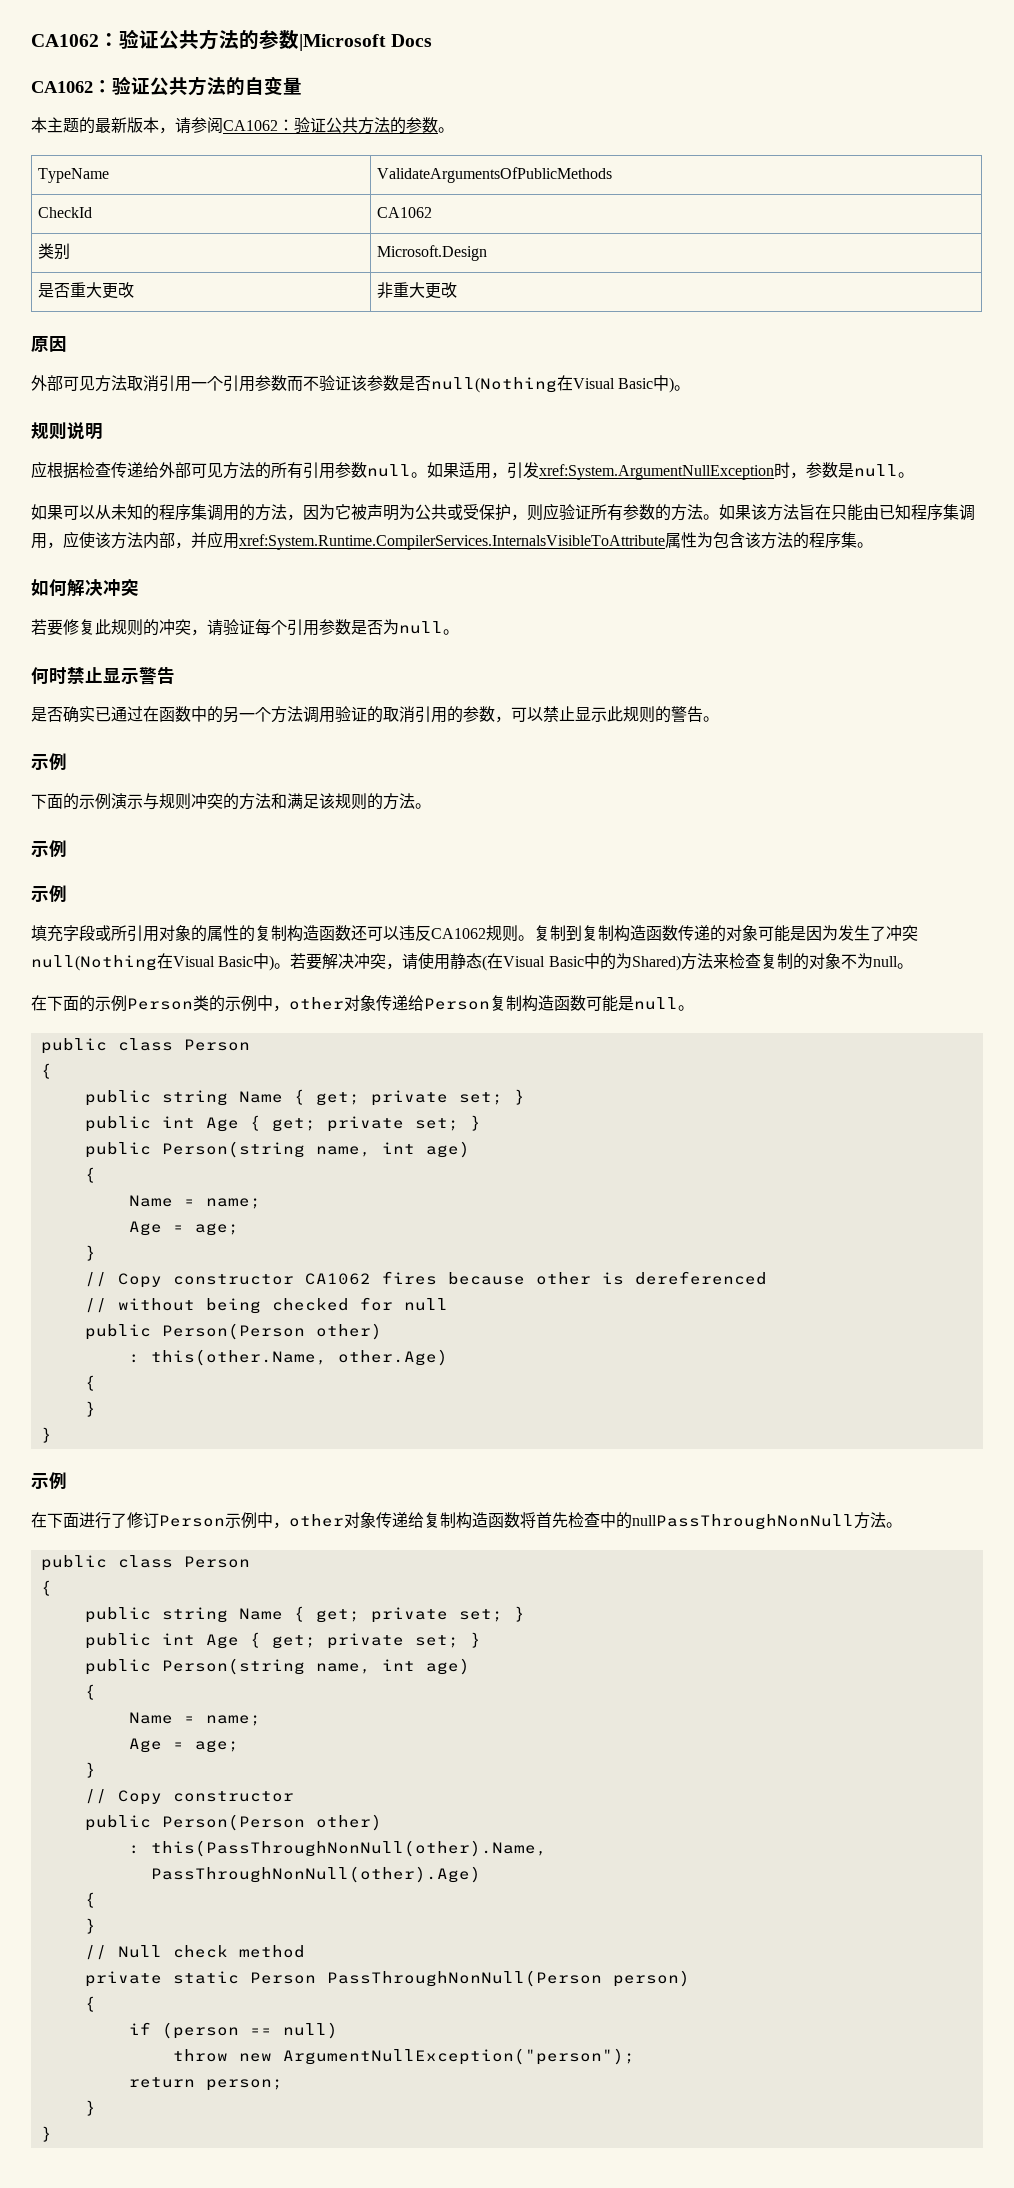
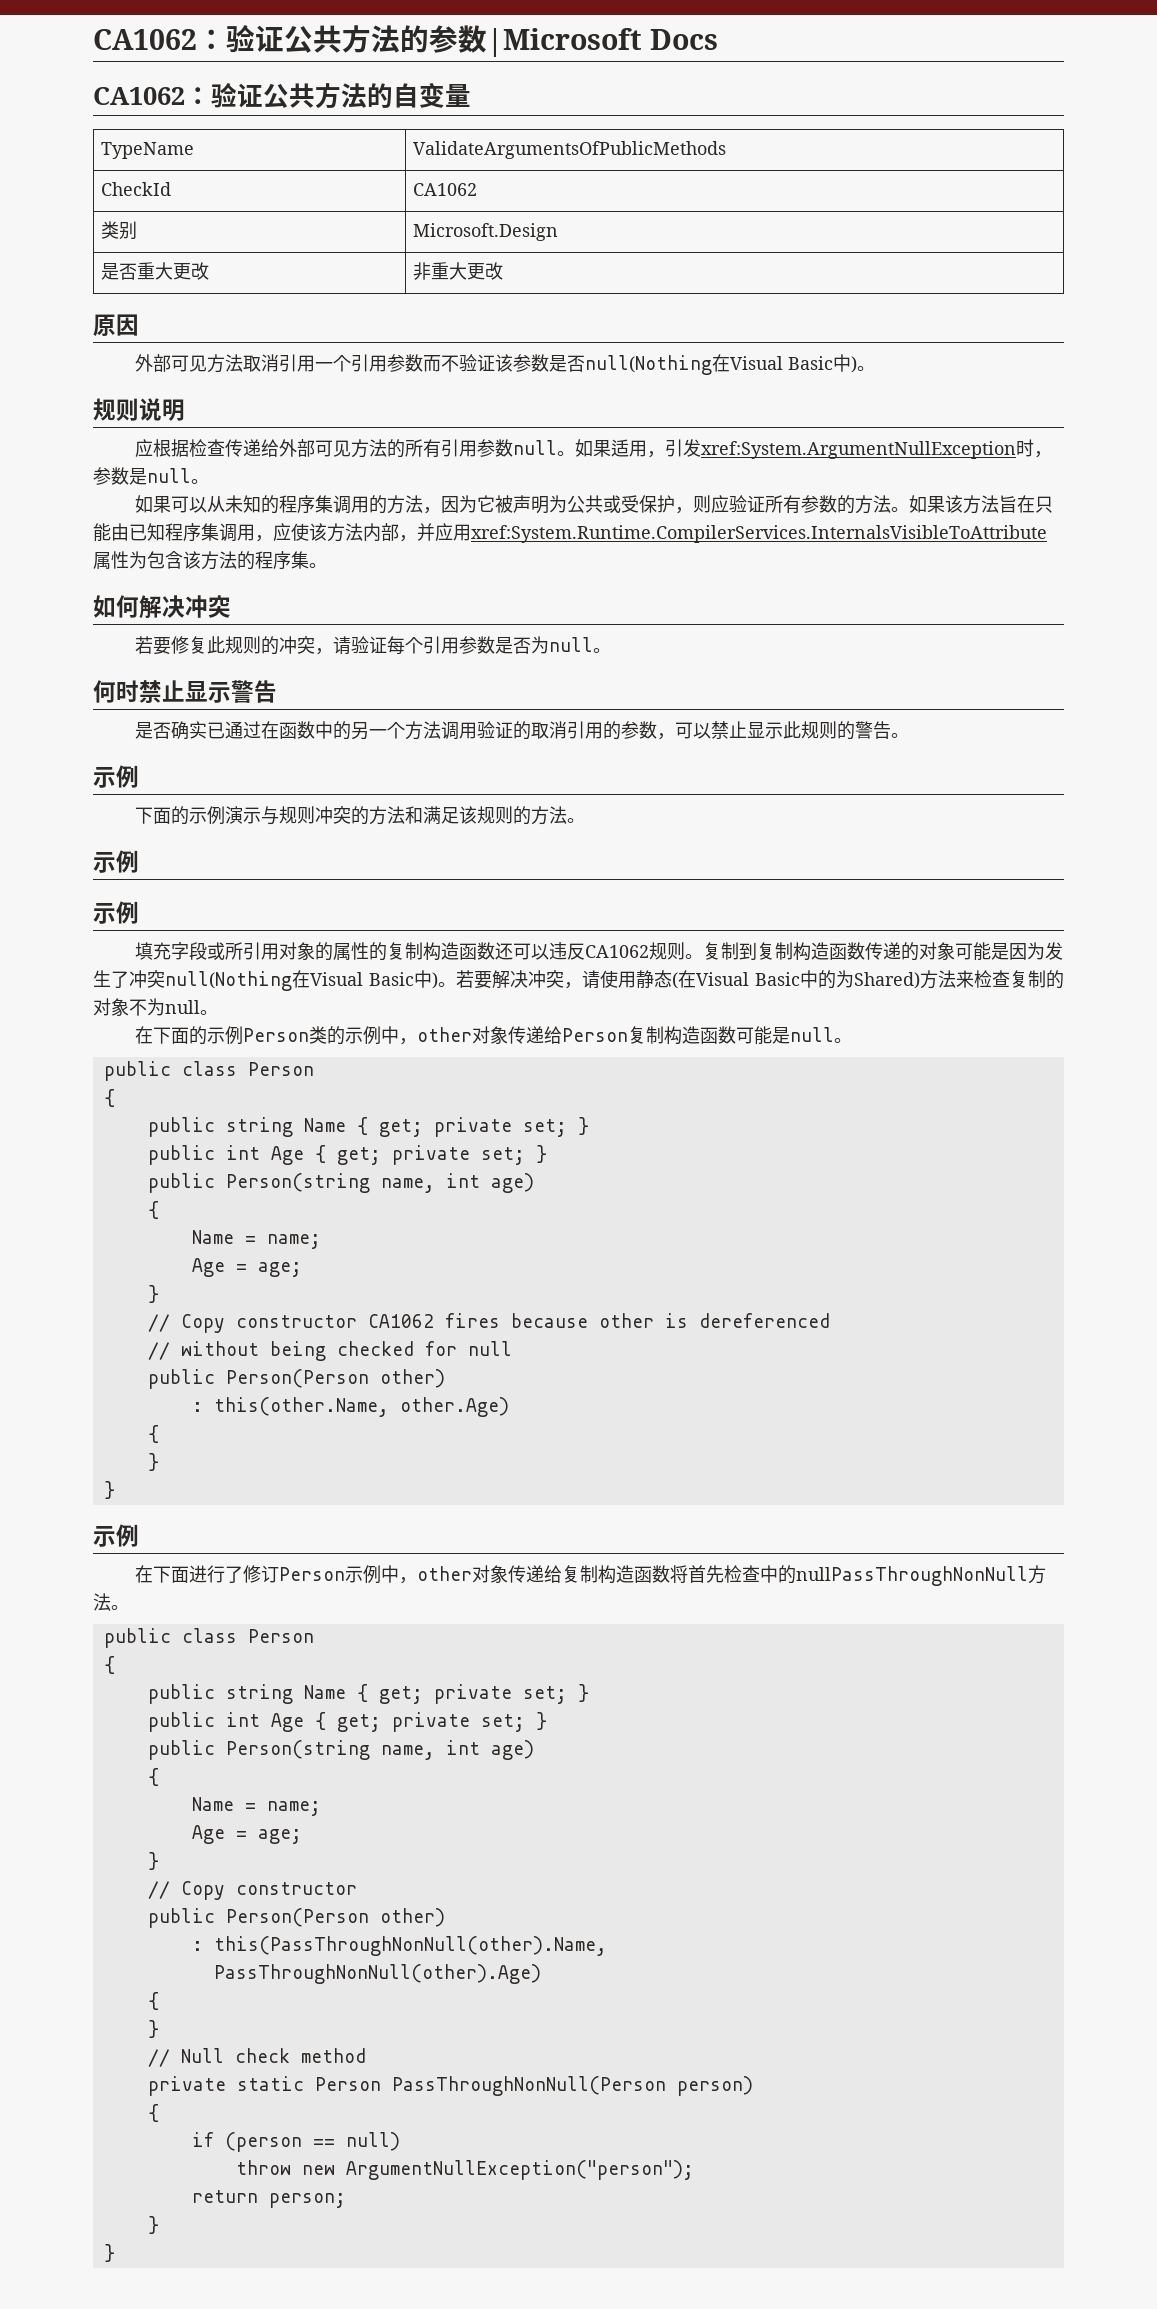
- 本主题的最新版本，请参阅CA1062：验证公共方法的参数。

